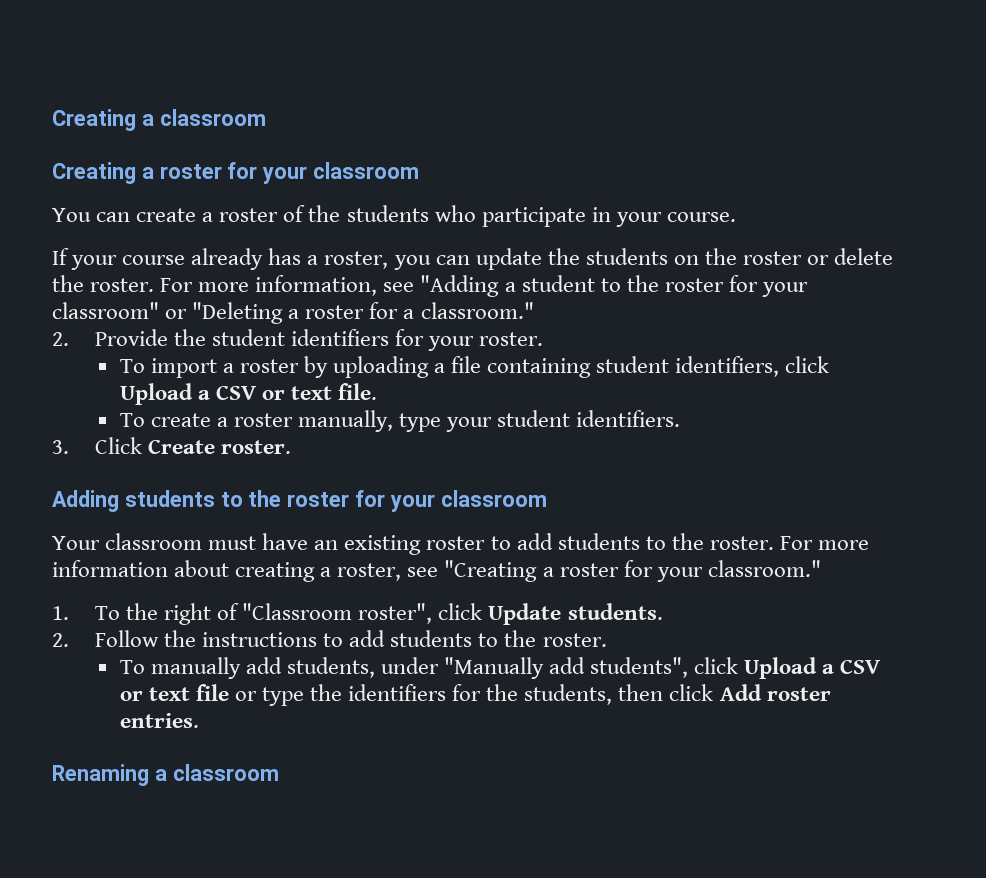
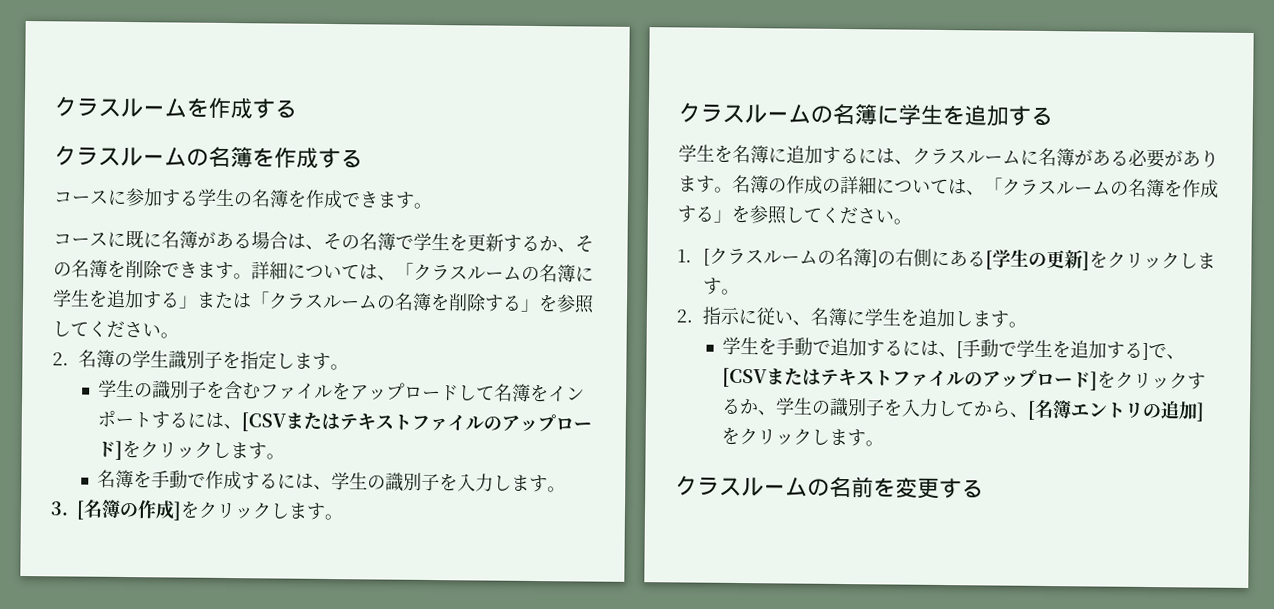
- Creating a classroom
- Creating a roster for your classroom
- You can create a roster of the students who participate in your course.
- If your course already has a roster, you can update the students on the roster or delete the roster. For more information, see "Adding a student to the roster for your classroom" or "Deleting a roster for a classroom."
- 2. Provide the student identifiers for your roster.
- To import a roster by uploading a file containing student identifiers, click Upload a CSV or text file.
- To create a roster manually, type your student identifiers.
- 3. Click Create roster.
- Adding students to the roster for your classroom
- Your classroom must have an existing roster to add students to the roster. For more information about creating a roster, see "Creating a roster for your classroom."
- 1. To the right of "Classroom roster", click Update students.
- 2. Follow the instructions to add students to the roster.
- To manually add students, under "Manually add students", click Upload a CSV or text file or type the identifiers for the students, then click Add roster entries.
- Renaming a classroom
+ クラスルームを作成する
+ クラスルームの名簿を作成する
+ コースに参加する学生の名簿を作成できます。
+ コースに既に名簿がある場合は、その名簿で学生を更新するか、その名簿を削除できます。詳細については、「クラスルームの名簿に学生を追加する」または「クラスルームの名簿を削除する」を参照してください。
+ 2.名簿の学生識別子を指定します。
+ 学生の識別子を含むファイルをアップロードして名簿をインポートするには、[CSVまたはテキストファイルのアップロード]をクリックします。
+ 名簿を手動で作成するには、学生の識別子を入力します。
+ 3. [名簿の作成]をクリックします。
+ クラスルームの名簿に学生を追加する
+ 学生を名簿に追加するには、クラスルームに名簿がある必要があります。名簿の作成の詳細については、「クラスルームの名簿を作成する」を参照してください。
+ 1. [クラスルームの名簿]の右側にある[学生の更新]をクリックします。
+ 2.指示に従い、名簿に学生を追加します。
+ 学生を手動で追加するには、[手動で学生を追加する]で、[CSVまたはテキストファイルのアップロード]をクリックするか、学生の識別子を入力してから、[名簿エントリの追加]をクリックします。
+ クラスルームの名前を変更する

